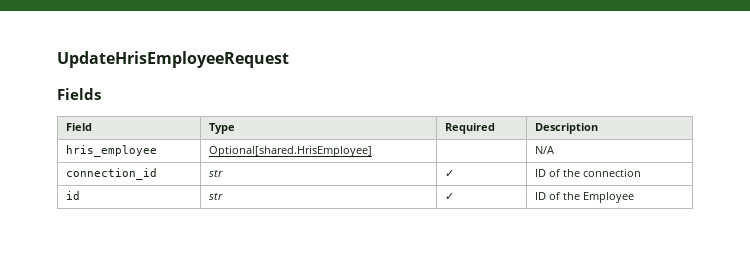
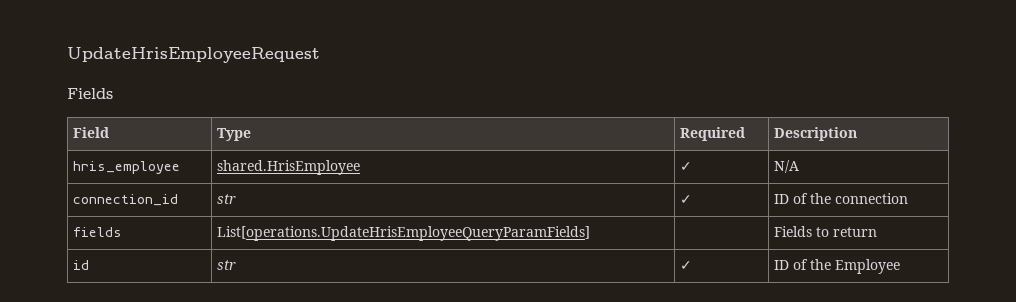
- hris_employee | Optional[shared.HrisEmployee] | | N/A
+ hris_employee | shared.HrisEmployee | ✓ | N/A
+ fields | List[operations.UpdateHrisEmployeeQueryParamFields] | | Fields to return

